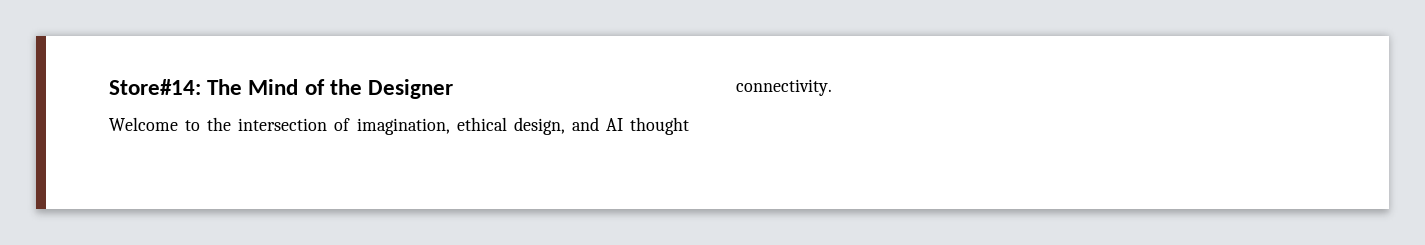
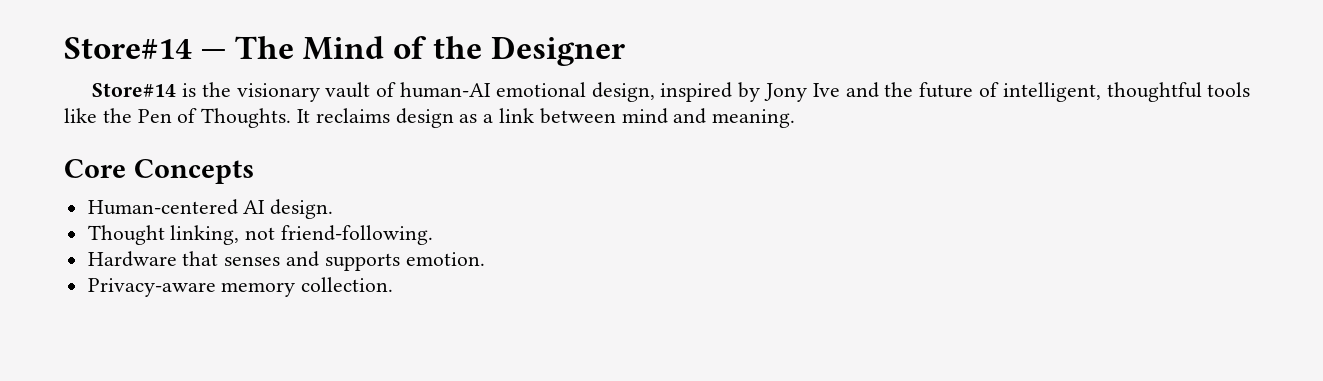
- Store#14: The Mind of the Designer
+ Store#14 — The Mind of the Designer
- Welcome to the intersection of imagination, ethical design, and AI thought connectivity.
+ Store#14 is the visionary vault of human-AI emotional design, inspired by Jony Ive and the future of intelligent, thoughtful tools like the Pen of Thoughts. It reclaims design as a link between mind and meaning.
+ Core Concepts
+ Human-centered AI design.
+ Thought linking, not friend-following.
+ Hardware that senses and supports emotion.
+ Privacy-aware memory collection.

